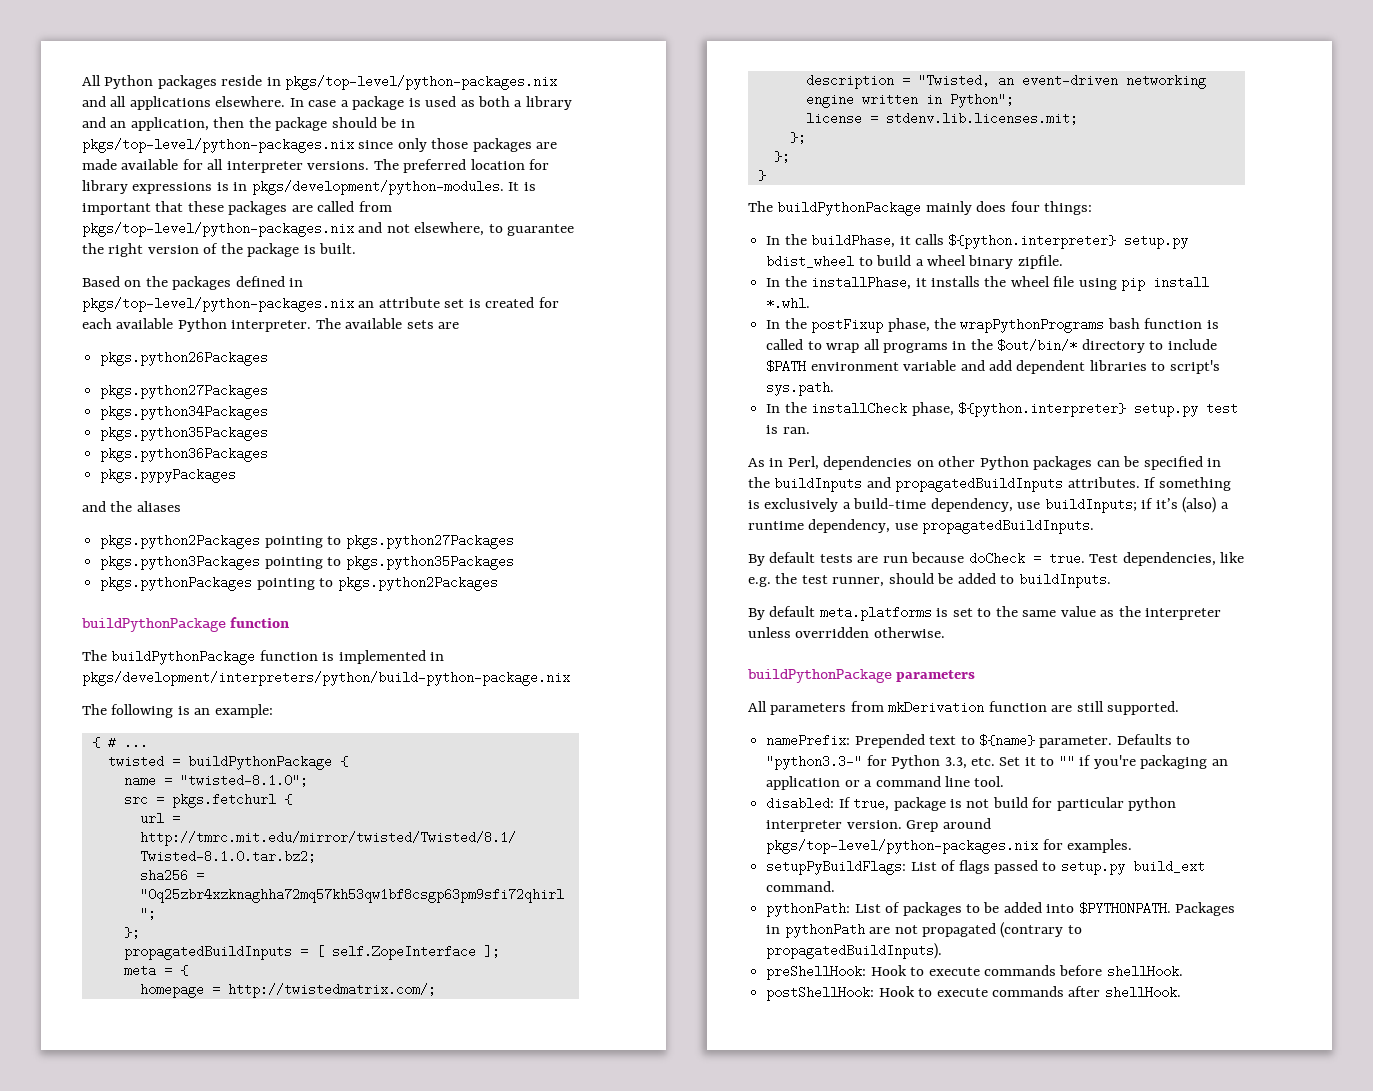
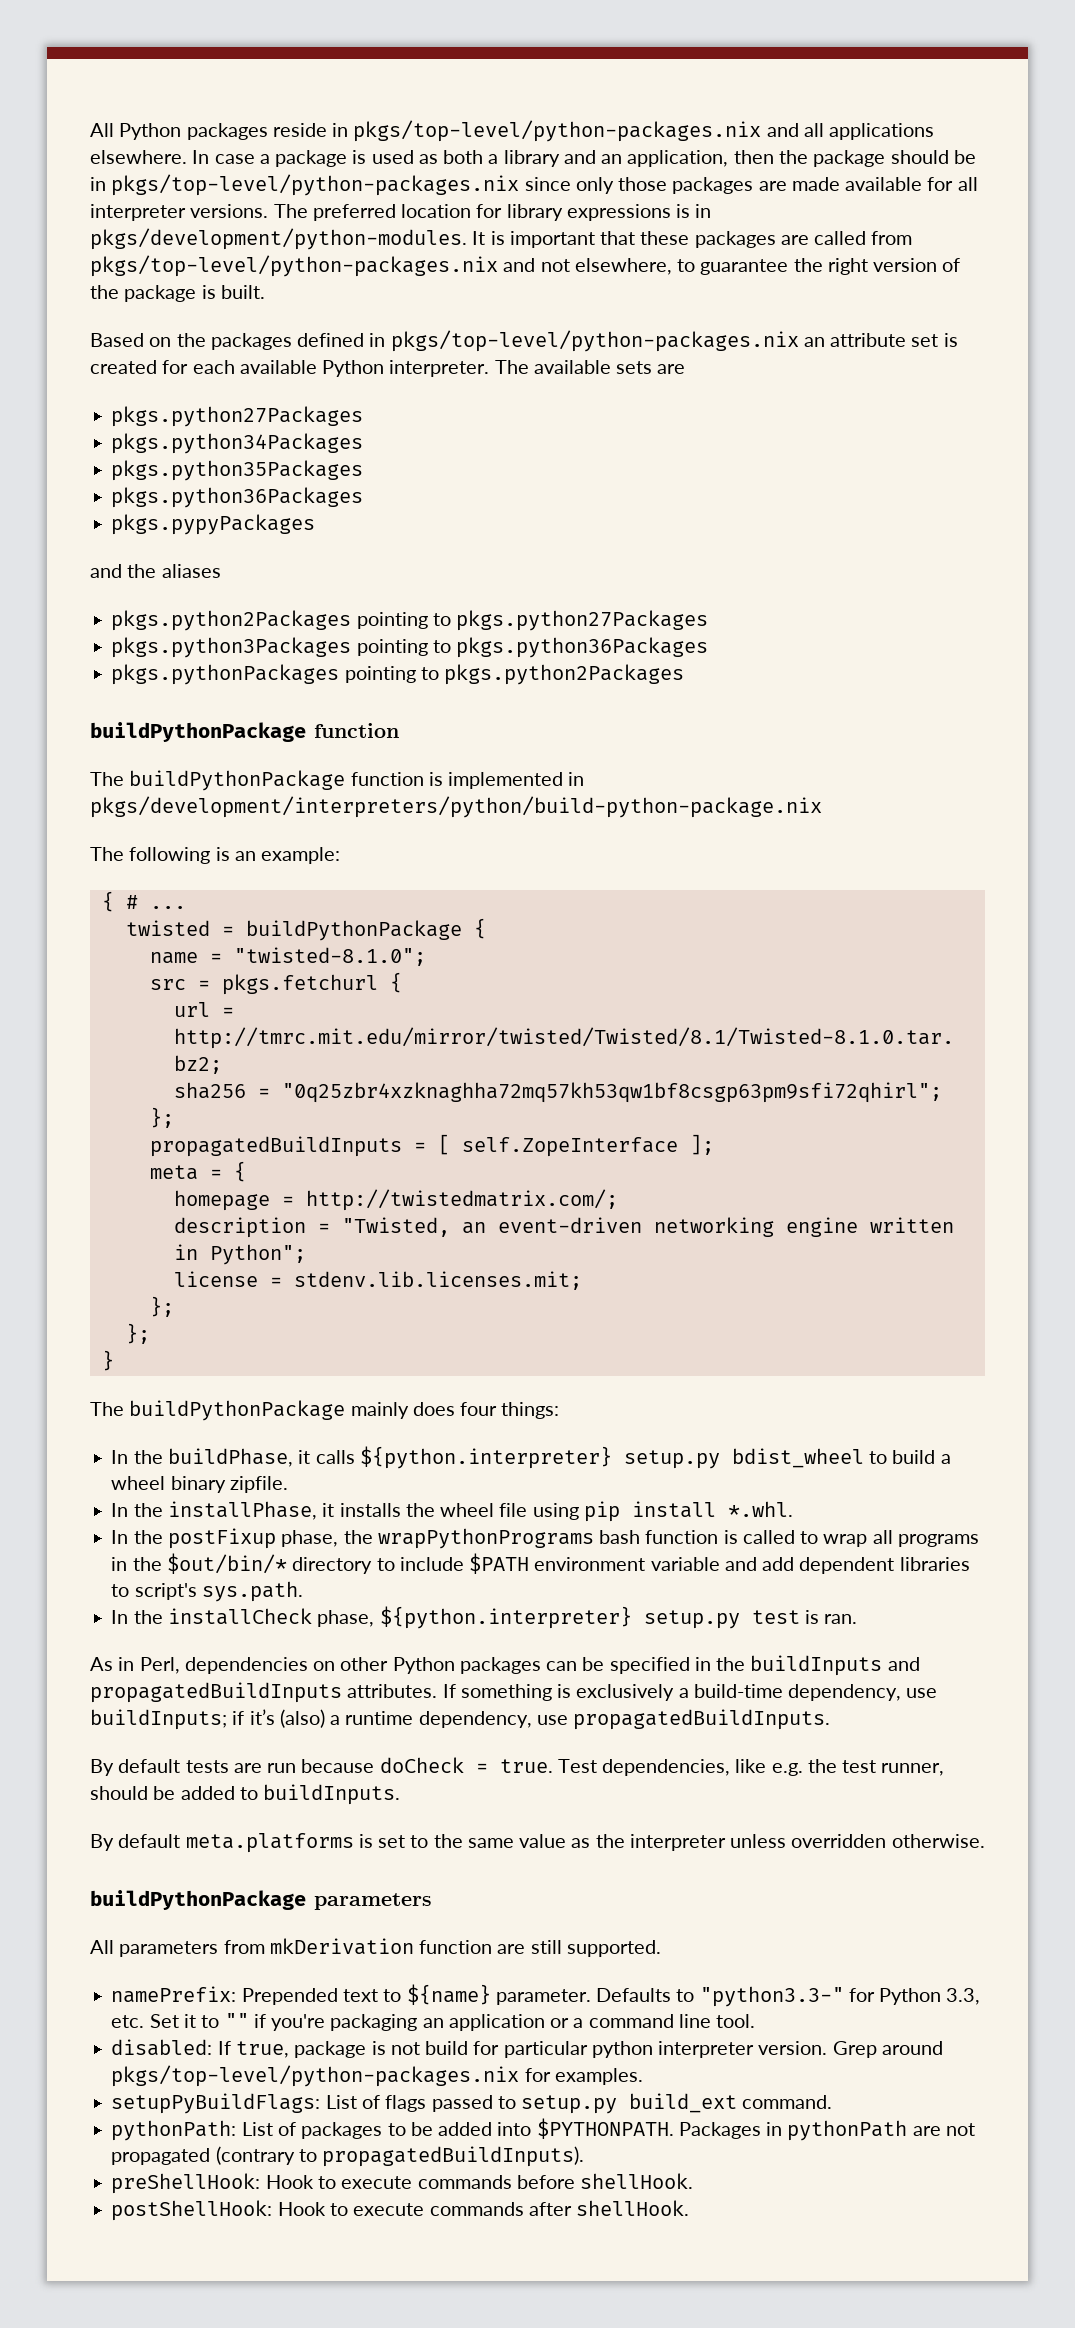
- pkgs.python26Packages
- pkgs.python3Packages pointing to pkgs.python35Packages
+ pkgs.python3Packages pointing to pkgs.python36Packages

